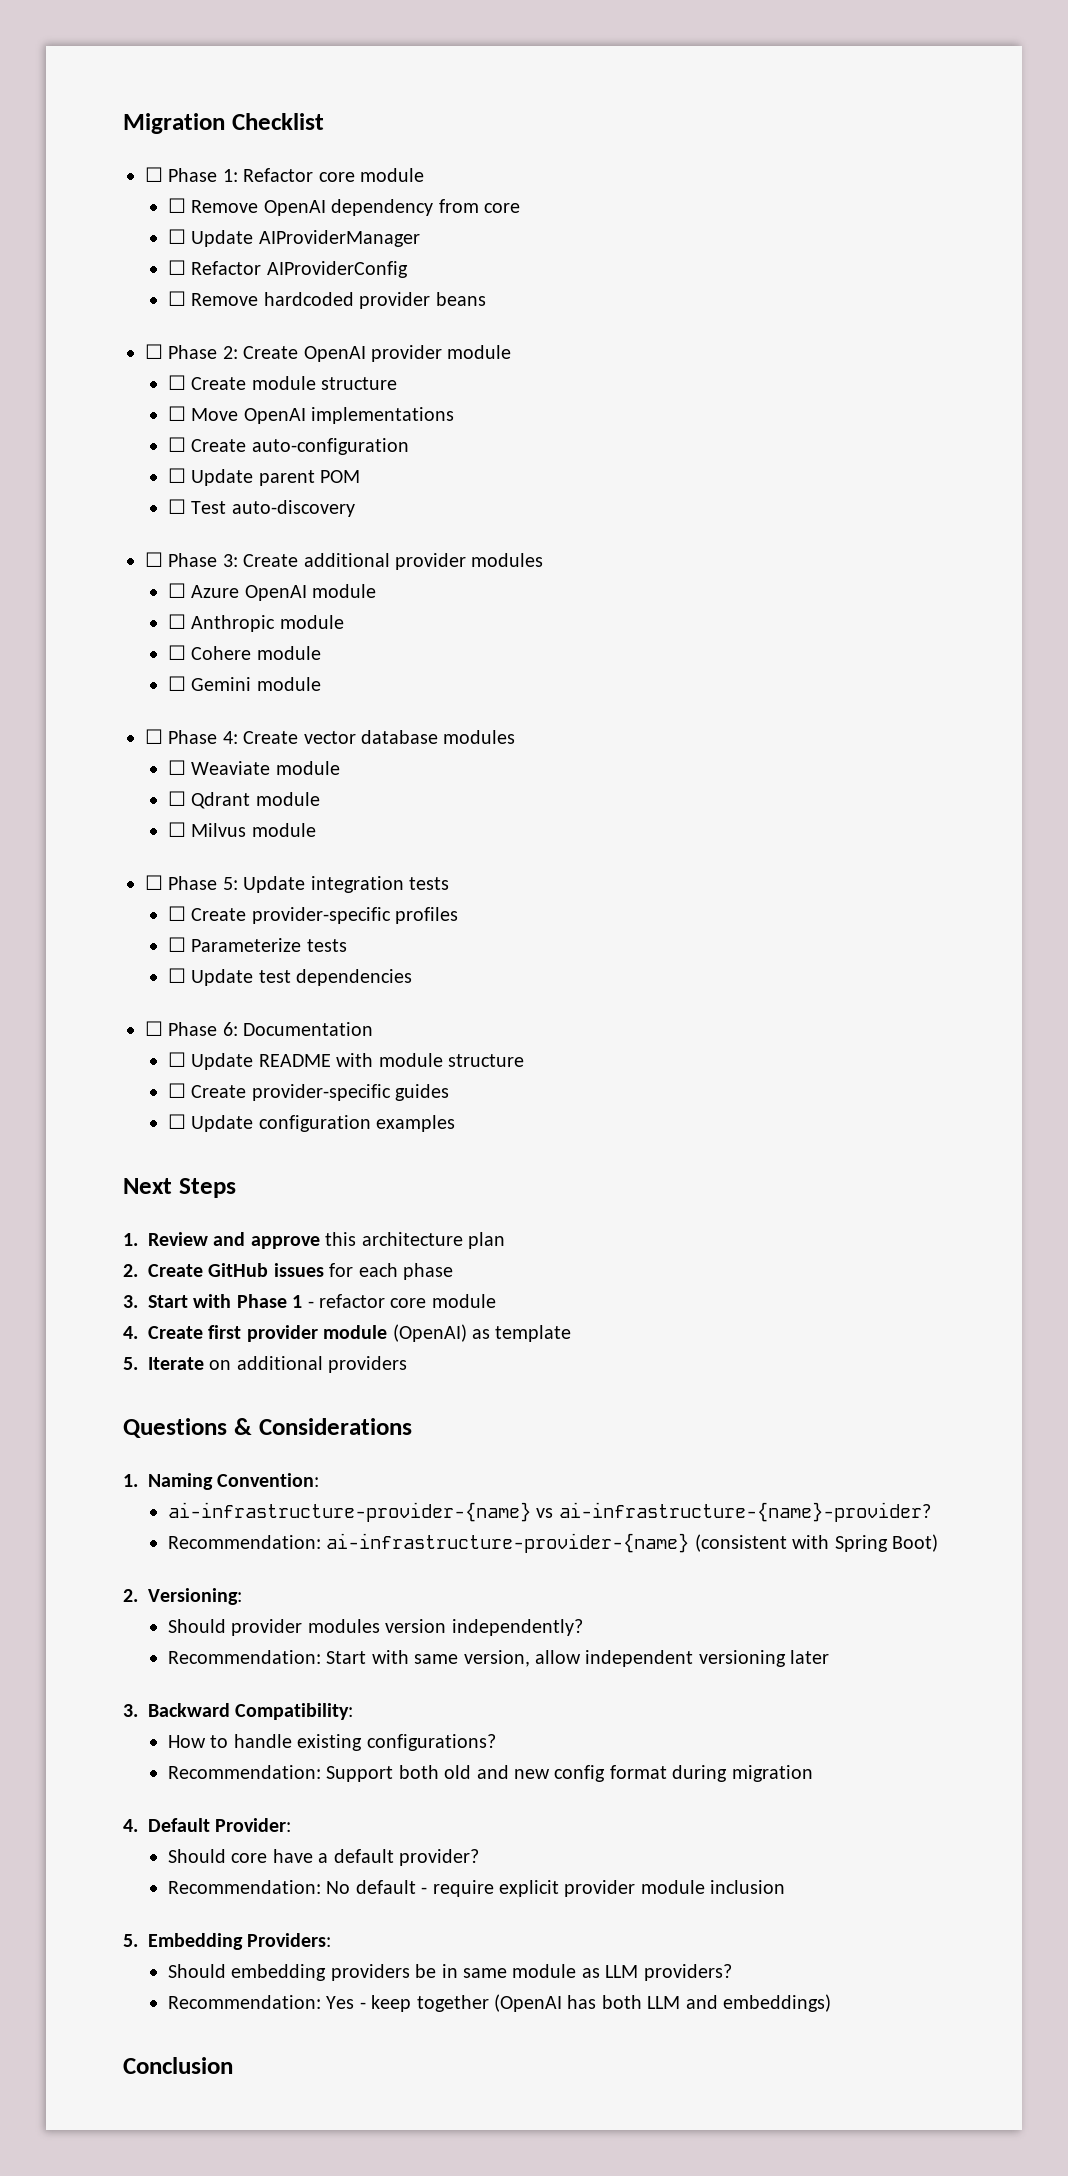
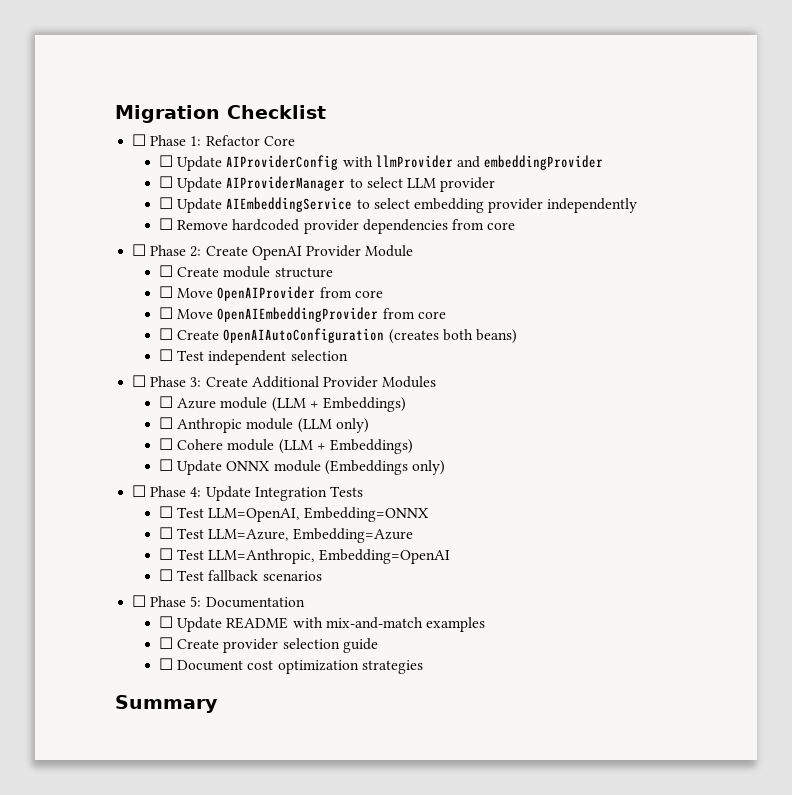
- ☐ Phase 1: Refactor core module
- ☐ Remove OpenAI dependency from core
- ☐ Update AIProviderManager
- ☐ Refactor AIProviderConfig
+ ☐ Phase 1: Refactor Core
+ ☐ Update AIProviderConfig with llmProvider and embeddingProvider
+ ☐ Update AIProviderManager to select LLM provider
+ ☐ Update AIEmbeddingService to select embedding provider independently
- ☐ Remove hardcoded provider beans
+ ☐ Remove hardcoded provider dependencies from core
- ☐ Phase 2: Create OpenAI provider module
+ ☐ Phase 2: Create OpenAI Provider Module
- ☐ Move OpenAI implementations
- ☐ Create auto-configuration
- ☐ Update parent POM
- ☐ Test auto-discovery
+ ☐ Move OpenAIProvider from core
+ ☐ Move OpenAIEmbeddingProvider from core
+ ☐ Create OpenAIAutoConfiguration (creates both beans)
+ ☐ Test independent selection
- ☐ Phase 3: Create additional provider modules
+ ☐ Phase 3: Create Additional Provider Modules
- ☐ Azure OpenAI module
+ ☐ Azure module (LLM + Embeddings)
- ☐ Anthropic module
+ ☐ Anthropic module (LLM only)
- ☐ Cohere module
- ☐ Gemini module
+ ☐ Cohere module (LLM + Embeddings)
+ ☐ Update ONNX module (Embeddings only)
- ☐ Phase 4: Create vector database modules
- ☐ Weaviate module
- ☐ Qdrant module
- ☐ Milvus module
- ☐ Phase 5: Update integration tests
- ☐ Create provider-specific profiles
- ☐ Parameterize tests
- ☐ Update test dependencies
- ☐ Phase 6: Documentation
+ ☐ Phase 4: Update Integration Tests
+ ☐ Test LLM=OpenAI, Embedding=ONNX
+ ☐ Test LLM=Azure, Embedding=Azure
+ ☐ Test LLM=Anthropic, Embedding=OpenAI
+ ☐ Test fallback scenarios
+ ☐ Phase 5: Documentation
- ☐ Update README with module structure
- ☐ Create provider-specific guides
- ☐ Update configuration examples
- Next Steps
- 1. Review and approve this architecture plan
- 2. Create GitHub issues for each phase
- 3. Start with Phase 1 - refactor core module
- 4. Create first provider module (OpenAI) as template
- 5. Iterate on additional providers
- Questions & Considerations
- 1. Naming Convention:
- ai-infrastructure-provider-{name} vs ai-infrastructure-{name}-provider?
- Recommendation: ai-infrastructure-provider-{name} (consistent with Spring Boot)
- 2. Versioning:
- Should provider modules version independently?
- Recommendation: Start with same version, allow independent versioning later
- 3. Backward Compatibility:
- How to handle existing configurations?
- Recommendation: Support both old and new config format during migration
- 4. Default Provider:
- Should core have a default provider?
- Recommendation: No default - require explicit provider module inclusion
- 5. Embedding Providers:
- Should embedding providers be in same module as LLM providers?
- Recommendation: Yes - keep together (OpenAI has both LLM and embeddings)
- Conclusion
+ ☐ Update README with mix-and-match examples
+ ☐ Create provider selection guide
+ ☐ Document cost optimization strategies
+ Summary

